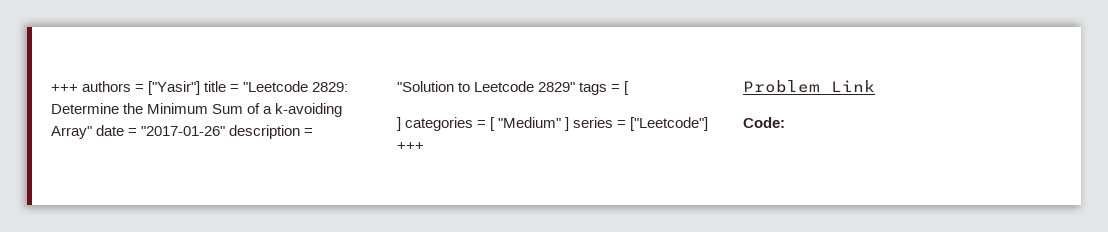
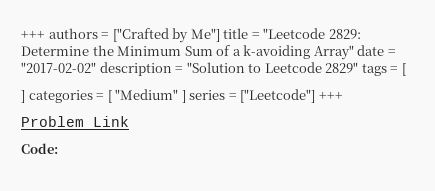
- +++ authors = ["Yasir"] title = "Leetcode 2829: Determine the Minimum Sum of a k-avoiding Array" date = "2017-01-26" description = "Solution to Leetcode 2829" tags = [
+ +++ authors = ["Crafted by Me"] title = "Leetcode 2829: Determine the Minimum Sum of a k-avoiding Array" date = "2017-02-02" description = "Solution to Leetcode 2829" tags = [

